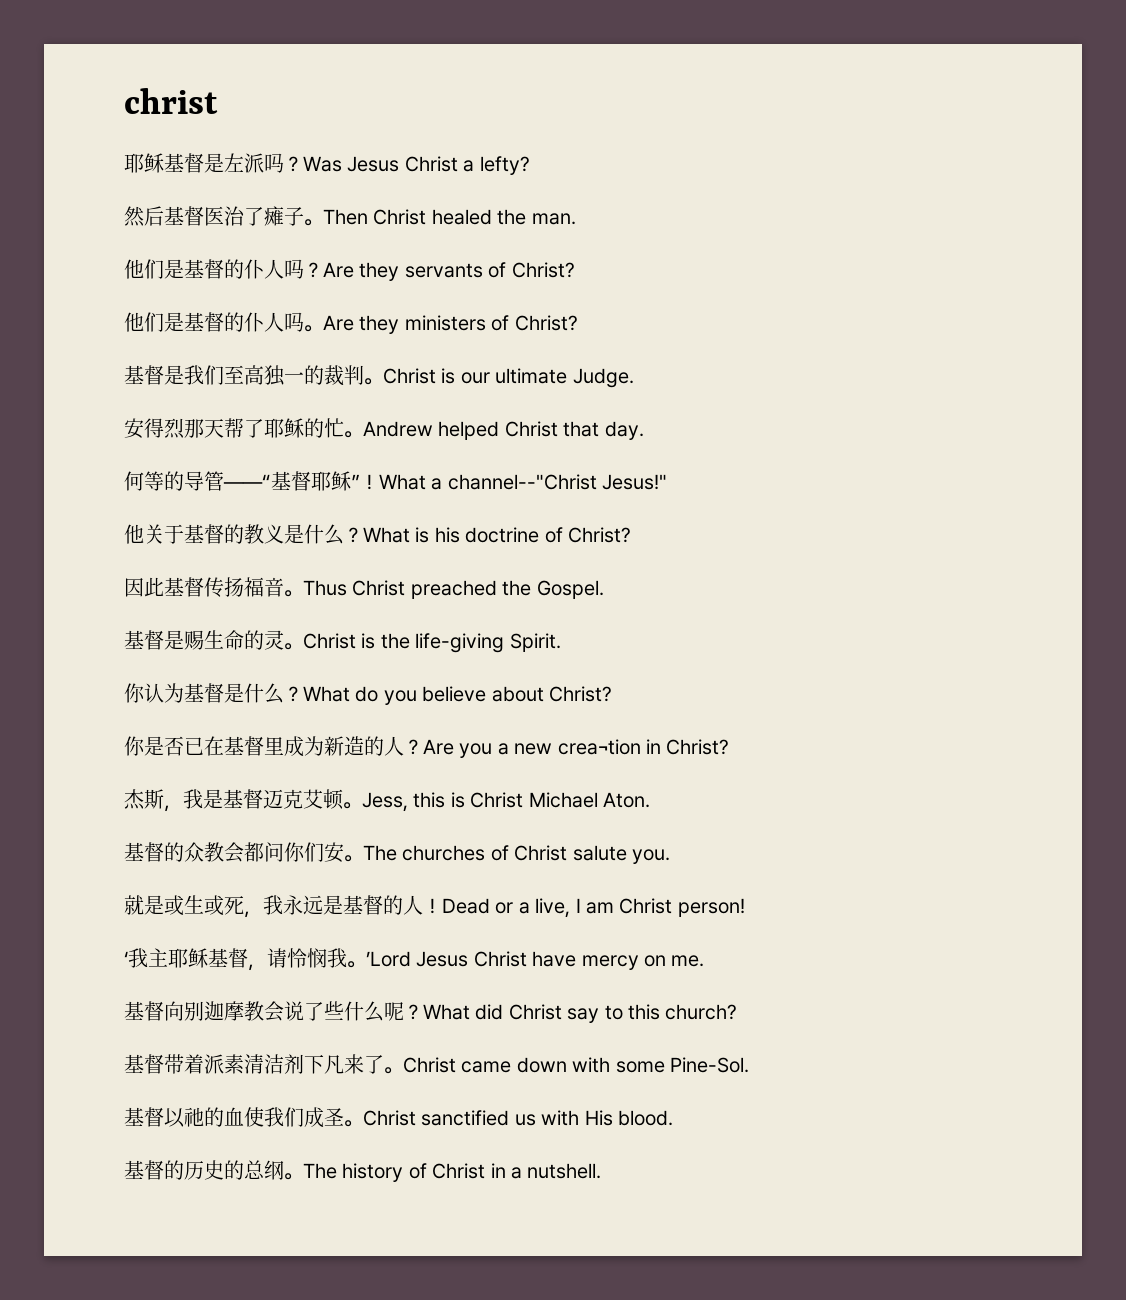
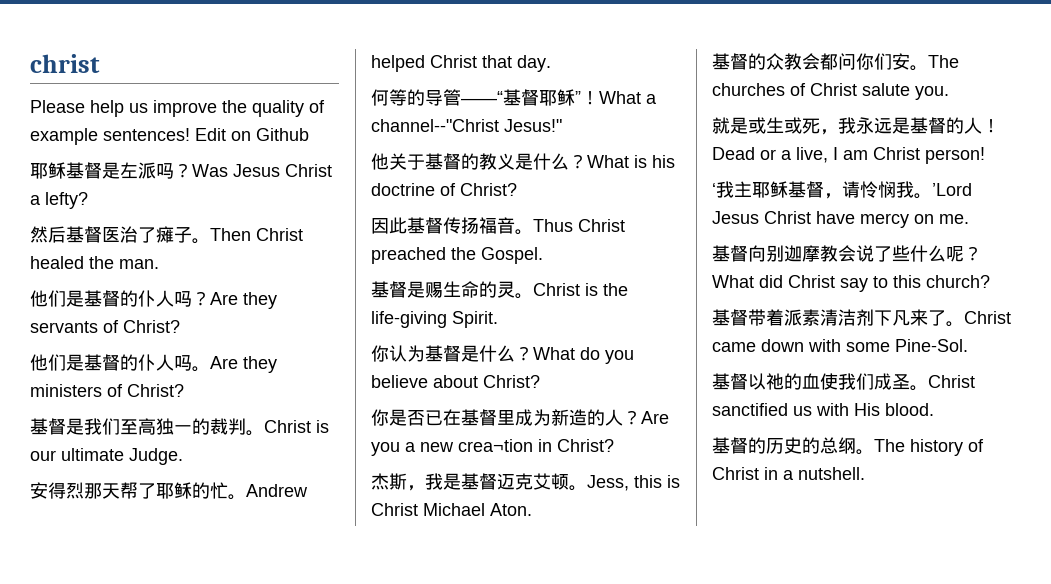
+ Please help us improve the quality of example sentences! Edit on Github

